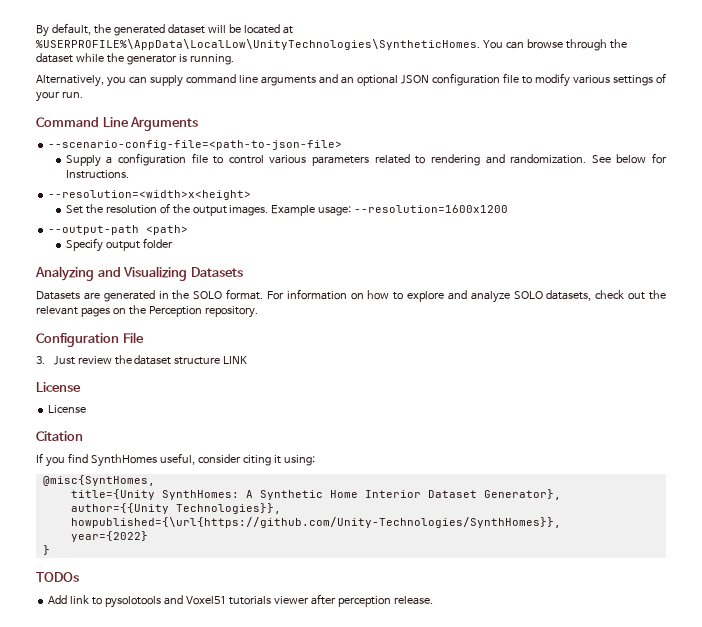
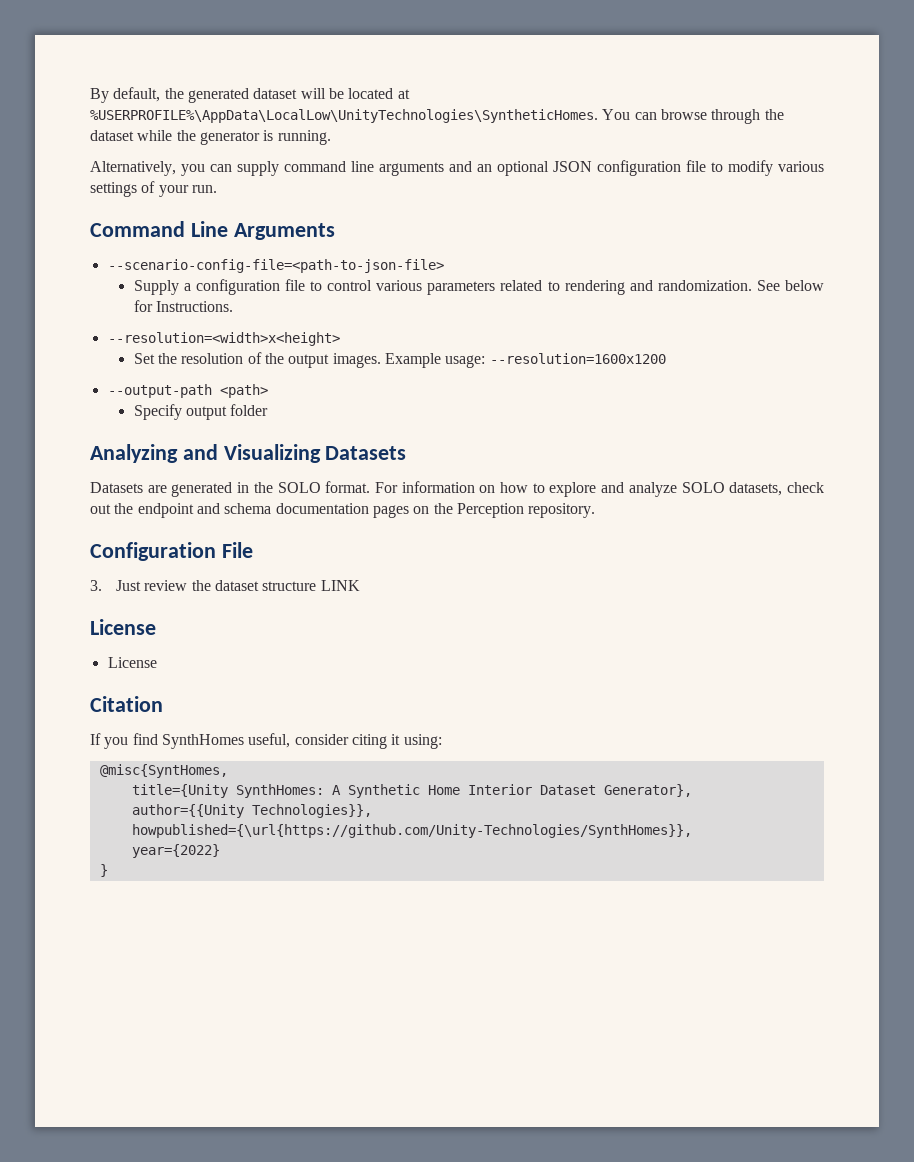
- For information on how to explore and analyze SOLO datasets, check out the relevant pages on the Perception repository.
+ For information on how to explore and analyze SOLO datasets, check out the endpoint and schema documentation pages on the Perception repository.
- TODOs
- Add link to pysolotools and Voxel51 tutorials viewer after perception release.

